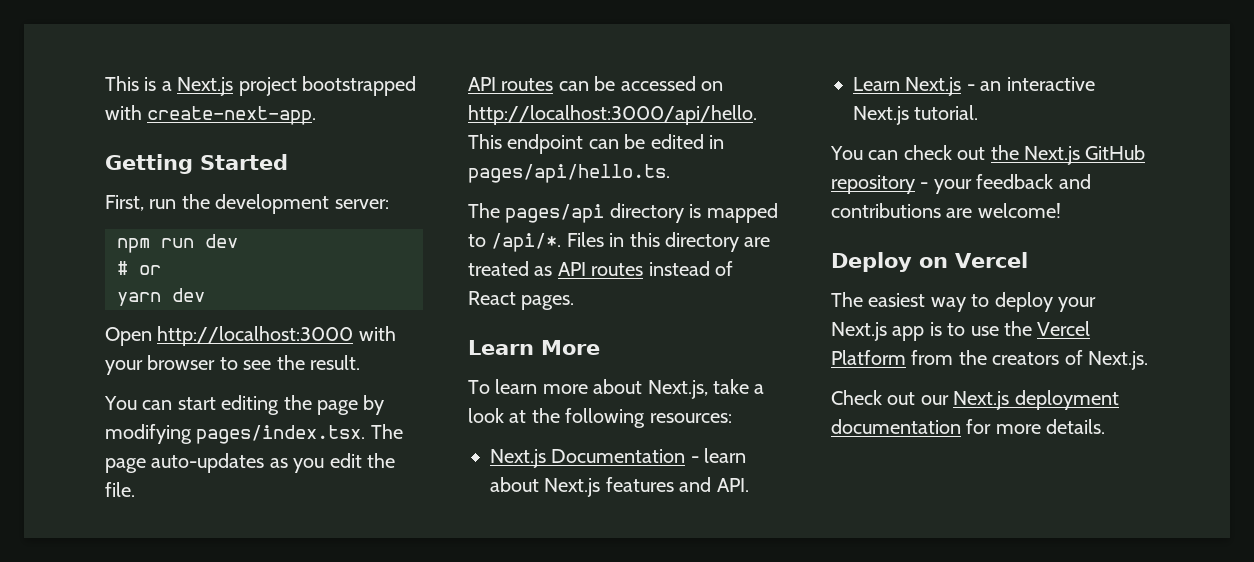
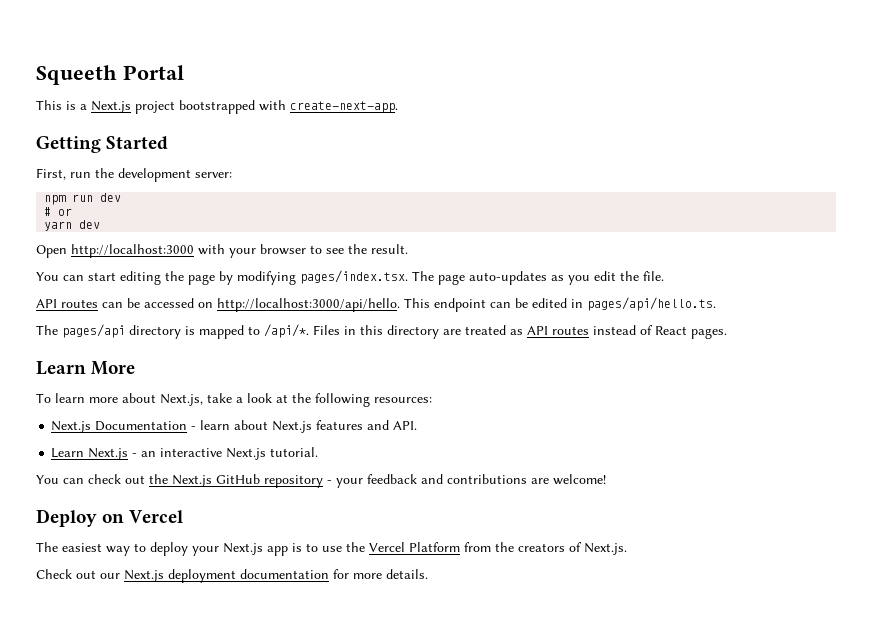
+ Squeeth Portal

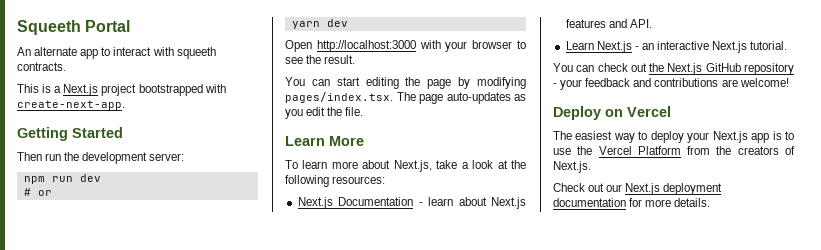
+ An alternate app to interact with squeeth contracts.
- First, run the development server:
+ Then run the development server:
- API routes can be accessed on http://localhost:3000/api/hello. This endpoint can be edited in pages/api/hello.ts.
- The pages/api directory is mapped to /api/*. Files in this directory are treated as API routes instead of React pages.

